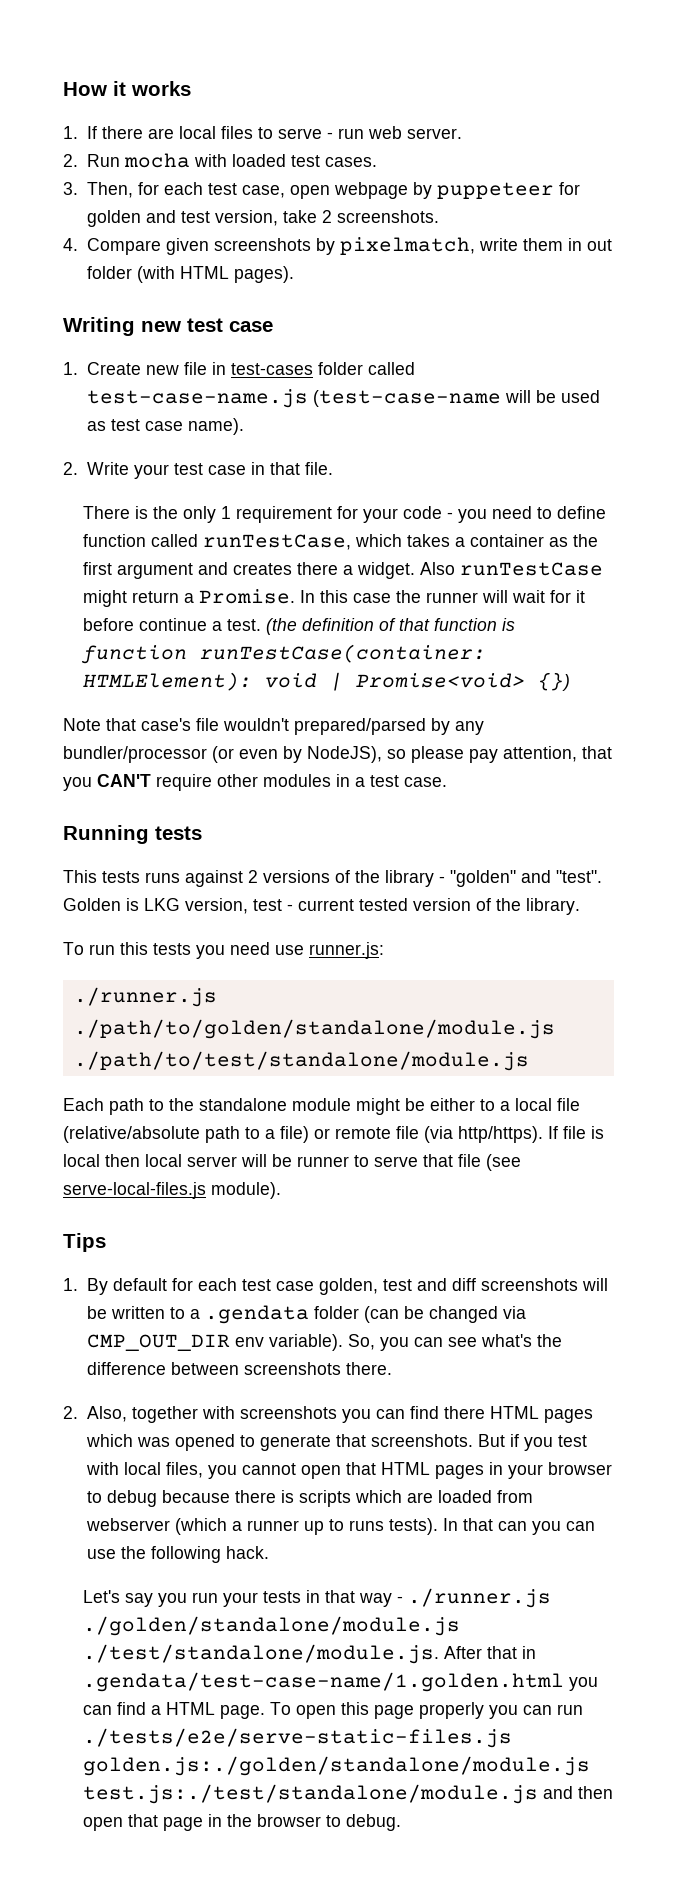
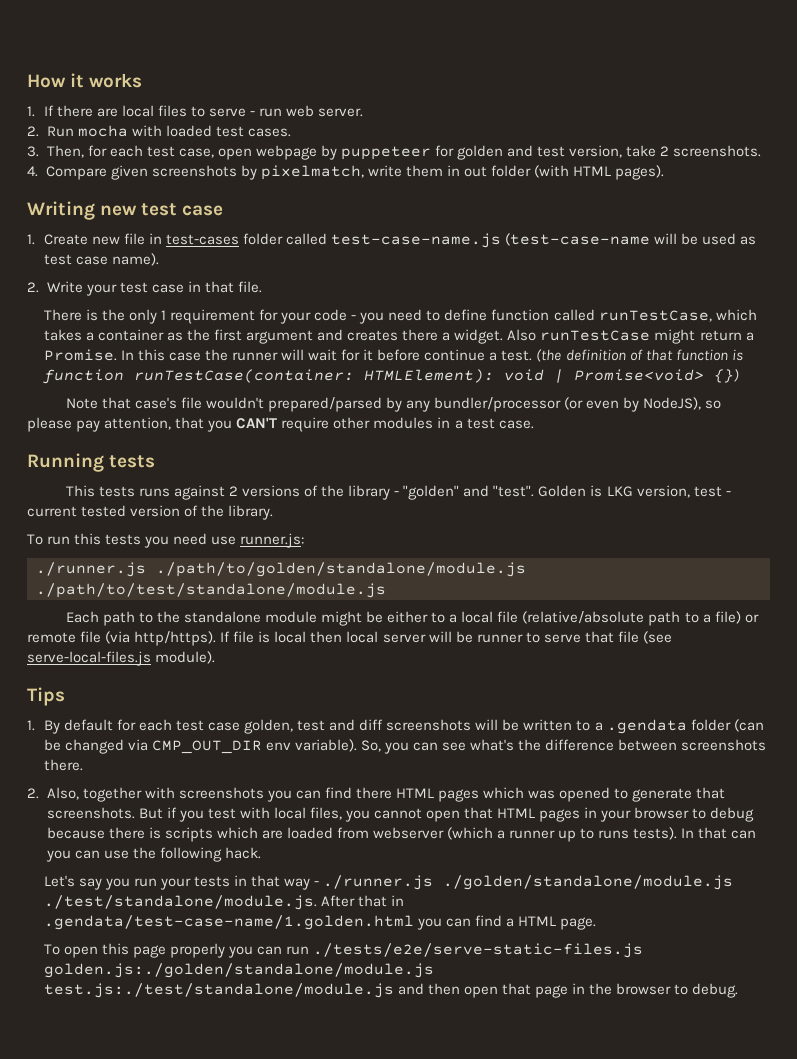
- Let's say you run your tests in that way - ./runner.js ./golden/standalone/module.js ./test/standalone/module.js. After that in .gendata/test-case-name/1.golden.html you can find a HTML page. To open this page properly you can run ./tests/e2e/serve-static-files.js golden.js:./golden/standalone/module.js test.js:./test/standalone/module.js and then open that page in the browser to debug.
+ Let's say you run your tests in that way - ./runner.js ./golden/standalone/module.js ./test/standalone/module.js. After that in .gendata/test-case-name/1.golden.html you can find a HTML page.
+ To open this page properly you can run ./tests/e2e/serve-static-files.js golden.js:./golden/standalone/module.js test.js:./test/standalone/module.js and then open that page in the browser to debug.

